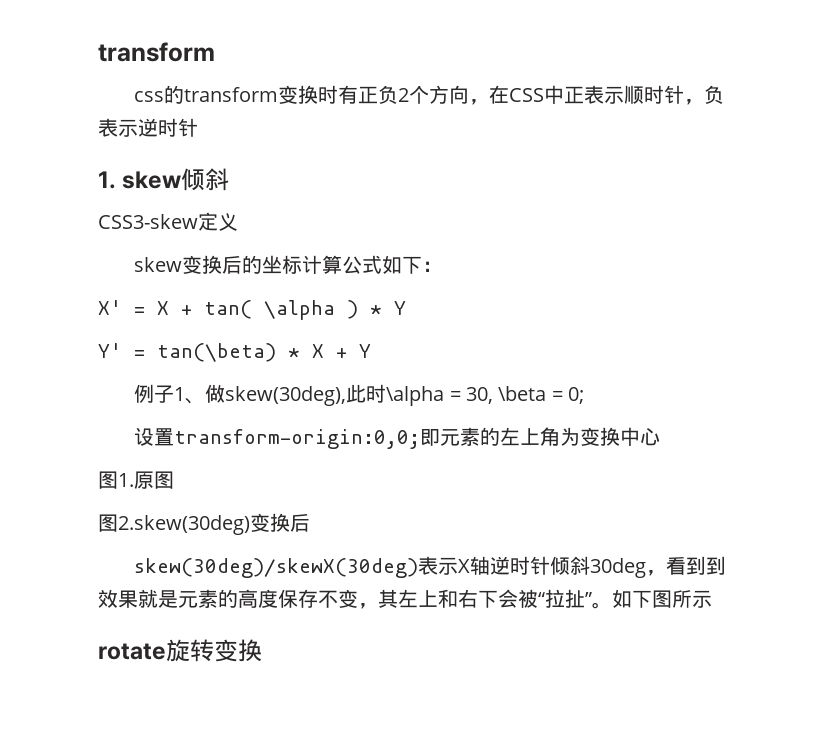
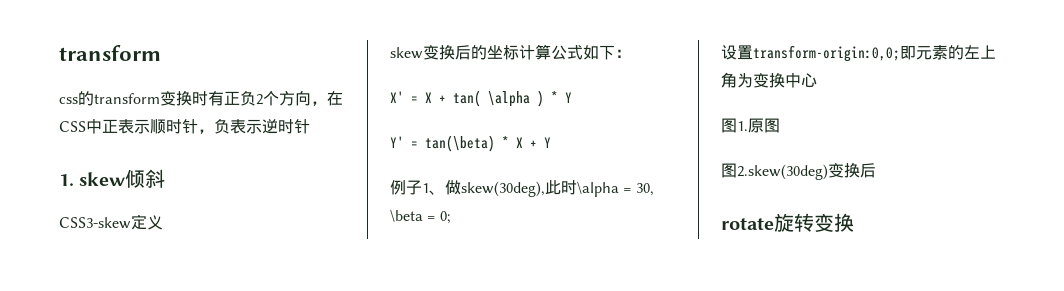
- skew(30deg)/skewX(30deg)表示X轴逆时针倾斜30deg，看到到效果就是元素的高度保存不变，其左上和右下会被“拉扯”。如下图所示

